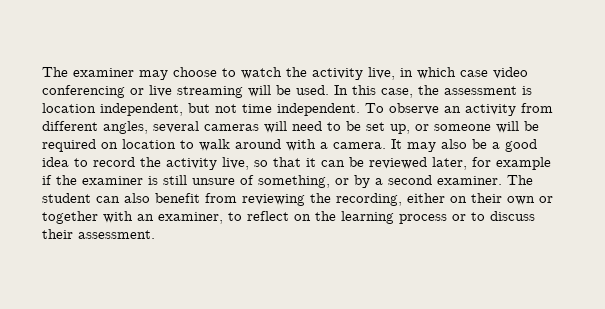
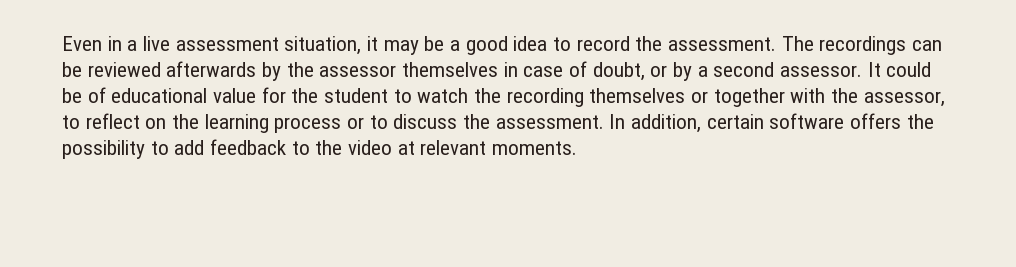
- The examiner may choose to watch the activity live, in which case video conferencing or live streaming will be used. In this case, the assessment is location independent, but not time independent. To observe an activity from different angles, several cameras will need to be set up, or someone will be required on location to walk around with a camera. It may also be a good idea to record the activity live, so that it can be reviewed later, for example if the examiner is still unsure of something, or by a second examiner. The student can also benefit from reviewing the recording, either on their own or together with an examiner, to reflect on the learning process or to discuss their assessment.
+ Even in a live assessment situation, it may be a good idea to record the assessment. The recordings can be reviewed afterwards by the assessor themselves in case of doubt, or by a second assessor. It could be of educational value for the student to watch the recording themselves or together with the assessor, to reflect on the learning process or to discuss the assessment. In addition, certain software offers the possibility to add feedback to the video at relevant moments.

